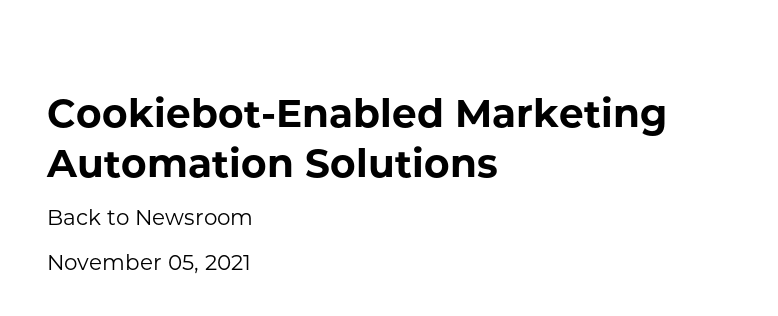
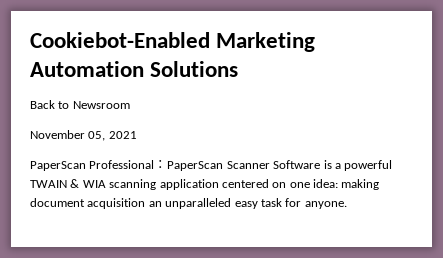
+ PaperScan Professional：PaperScan Scanner Software is a powerful TWAIN & WIA scanning application centered on one idea: making document acquisition an unparalleled easy task for anyone.

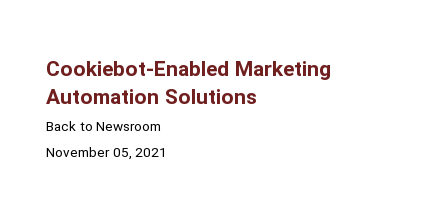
- PaperScan Professional：PaperScan Scanner Software is a powerful TWAIN & WIA scanning application centered on one idea: making document acquisition an unparalleled easy task for anyone.

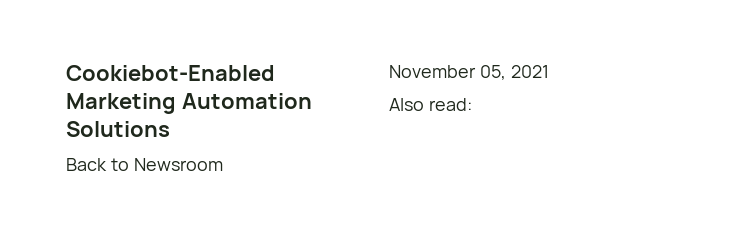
+ Also read:

